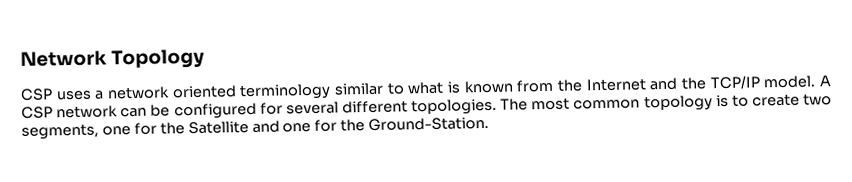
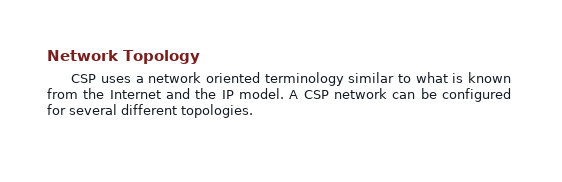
- CSP uses a network oriented terminology similar to what is known from the Internet and the TCP/IP model.
+ CSP uses a network oriented terminology similar to what is known from the Internet and the IP model.
- The most common topology is to create two segments, one for the Satellite and one for the Ground-Station.

